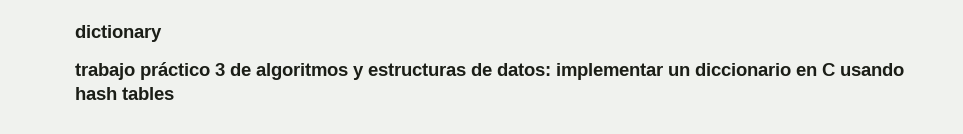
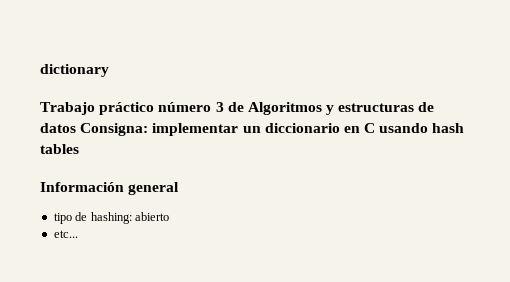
- trabajo práctico 3 de algoritmos y estructuras de datos: implementar un diccionario en C usando hash tables
+ Trabajo práctico número 3 de Algoritmos y estructuras de datos Consigna: implementar un diccionario en C usando hash tables
+ Información general
+ tipo de hashing: abierto
+ etc...

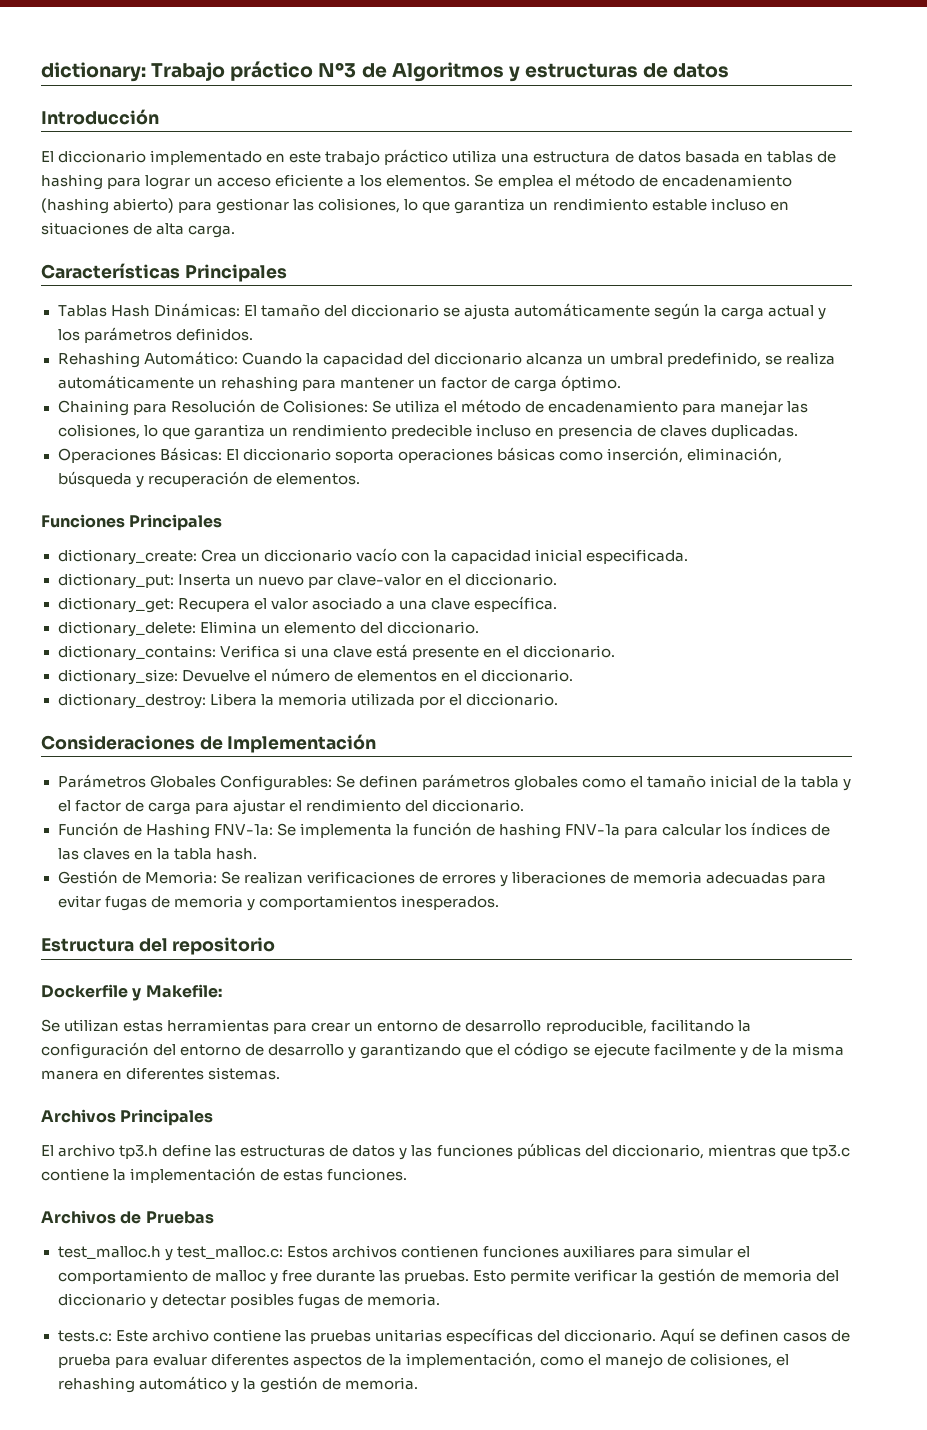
- dictionary
- Trabajo práctico número 3 de Algoritmos y estructuras de datos Consigna: implementar un diccionario en C usando hash tables
- Información general
- tipo de hashing: abierto
- etc...
+ dictionary: Trabajo práctico Nº3 de Algoritmos y estructuras de datos
+ Introducción
+ El diccionario implementado en este trabajo práctico utiliza una estructura de datos basada en tablas de hashing para lograr un acceso eficiente a los elementos. Se emplea el método de encadenamiento (hashing abierto) para gestionar las colisiones, lo que garantiza un rendimiento estable incluso en situaciones de alta carga.
+ Características Principales
+ Tablas Hash Dinámicas: El tamaño del diccionario se ajusta automáticamente según la carga actual y los parámetros definidos.
+ Rehashing Automático: Cuando la capacidad del diccionario alcanza un umbral predefinido, se realiza automáticamente un rehashing para mantener un factor de carga óptimo.
+ Chaining para Resolución de Colisiones: Se utiliza el método de encadenamiento para manejar las colisiones, lo que garantiza un rendimiento predecible incluso en presencia de claves duplicadas.
+ Operaciones Básicas: El diccionario soporta operaciones básicas como inserción, eliminación, búsqueda y recuperación de elementos.
+ Funciones Principales
+ dictionary_create: Crea un diccionario vacío con la capacidad inicial especificada.
+ dictionary_put: Inserta un nuevo par clave-valor en el diccionario.
+ dictionary_get: Recupera el valor asociado a una clave específica.
+ dictionary_delete: Elimina un elemento del diccionario.
+ dictionary_contains: Verifica si una clave está presente en el diccionario.
+ dictionary_size: Devuelve el número de elementos en el diccionario.
+ dictionary_destroy: Libera la memoria utilizada por el diccionario.
+ Consideraciones de Implementación
+ Parámetros Globales Configurables: Se definen parámetros globales como el tamaño inicial de la tabla y el factor de carga para ajustar el rendimiento del diccionario.
+ Función de Hashing FNV-1a: Se implementa la función de hashing FNV-1a para calcular los índices de las claves en la tabla hash.
+ Gestión de Memoria: Se realizan verificaciones de errores y liberaciones de memoria adecuadas para evitar fugas de memoria y comportamientos inesperados.
+ Estructura del repositorio
+ Dockerfile y Makefile:
+ Se utilizan estas herramientas para crear un entorno de desarrollo reproducible, facilitando la configuración del entorno de desarrollo y garantizando que el código se ejecute facilmente y de la misma manera en diferentes sistemas.
+ Archivos Principales
+ El archivo tp3.h define las estructuras de datos y las funciones públicas del diccionario, mientras que tp3.c contiene la implementación de estas funciones.
+ Archivos de Pruebas
+ test_malloc.h y test_malloc.c: Estos archivos contienen funciones auxiliares para simular el comportamiento de malloc y free durante las pruebas. Esto permite verificar la gestión de memoria del diccionario y detectar posibles fugas de memoria.
+ tests.c: Este archivo contiene las pruebas unitarias específicas del diccionario. Aquí se definen casos de prueba para evaluar diferentes aspectos de la implementación, como el manejo de colisiones, el rehashing automático y la gestión de memoria.

